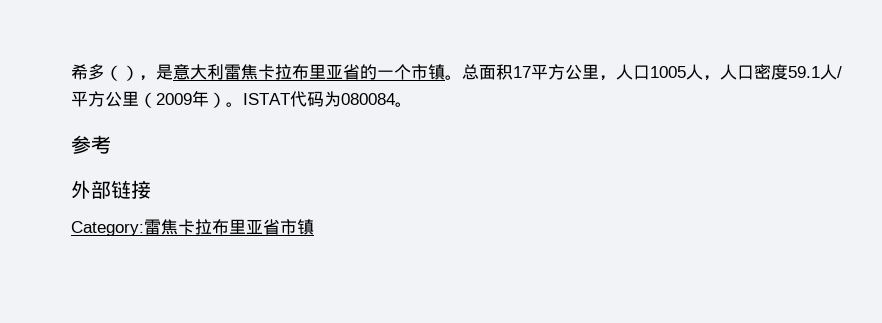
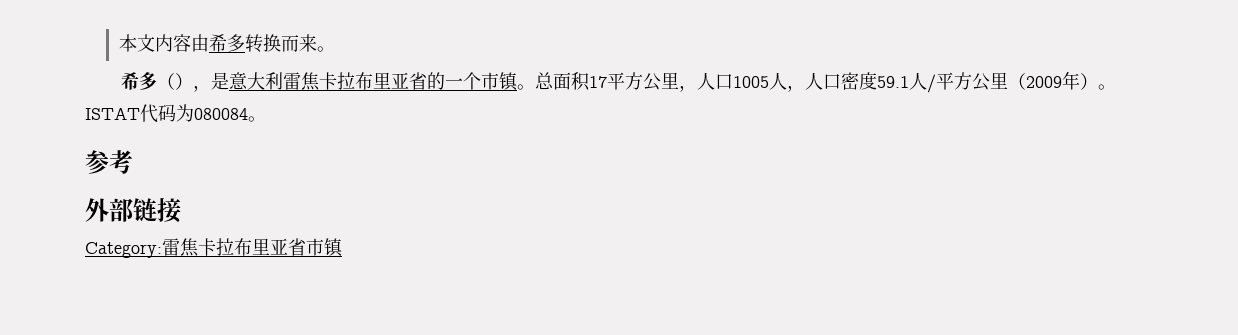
+ 本文内容由希多转换而来。

